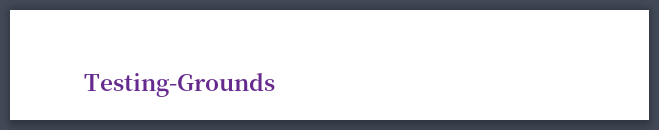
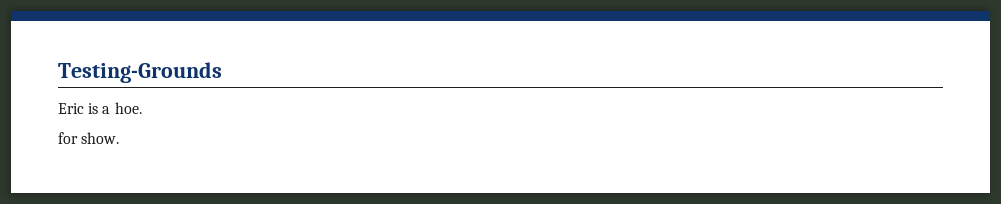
+ Eric is a hoe.
+ for show.

